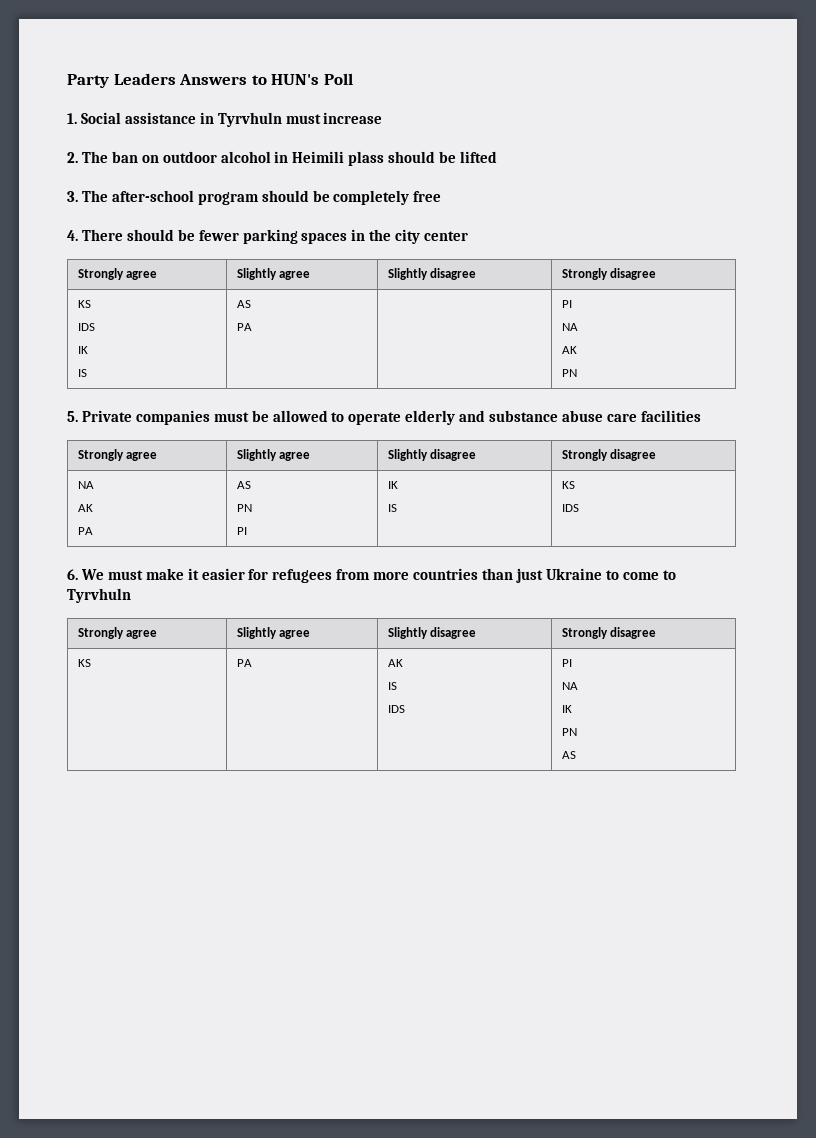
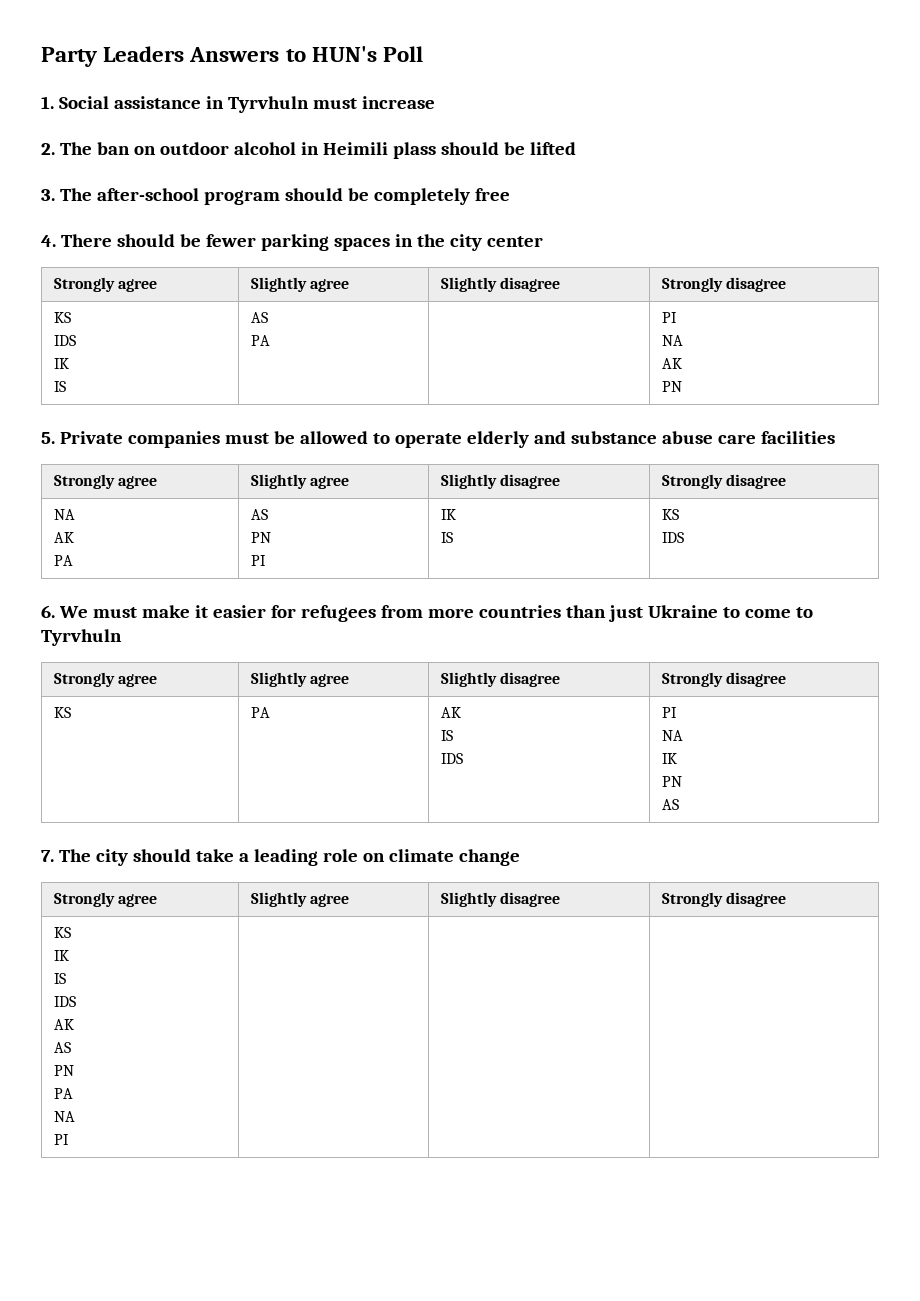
+ 7. The city should take a leading role on climate change
+ Strongly agree | Slightly agree | Slightly disagree | Strongly disagree
+ KS
+ IK
+ IS
+ IDS
+ AK
+ AS
+ PN
+ PA
+ NA
+ PI | | |

